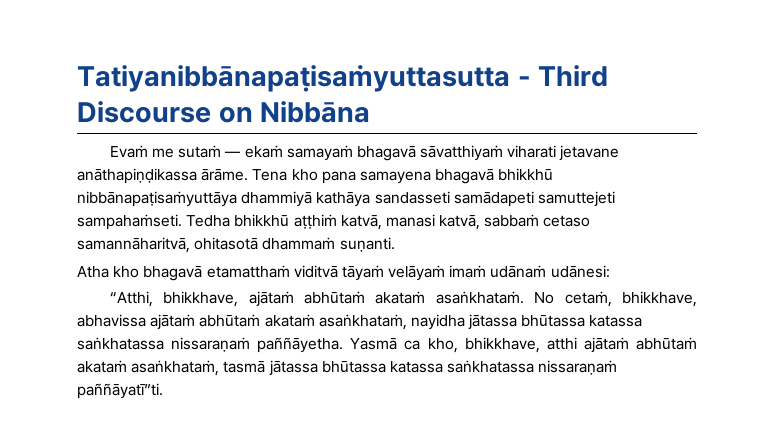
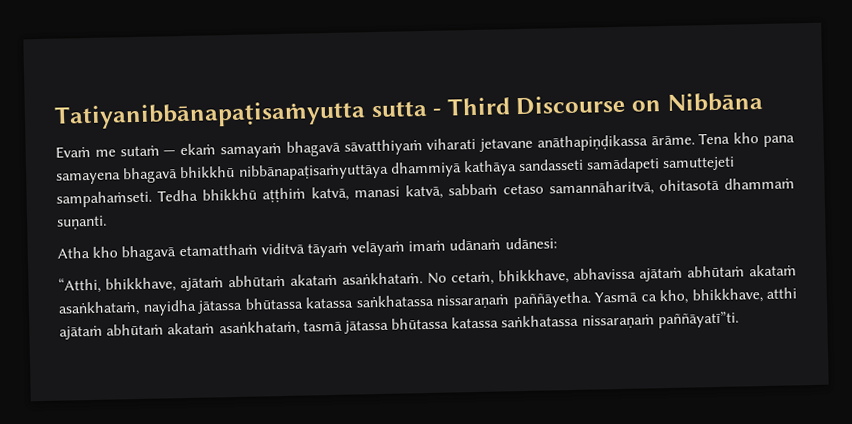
- Tatiyanibbānapaṭisaṁyuttasutta - Third Discourse on Nibbāna
+ Tatiyanibbānapaṭisaṁyutta sutta - Third Discourse on Nibbāna

